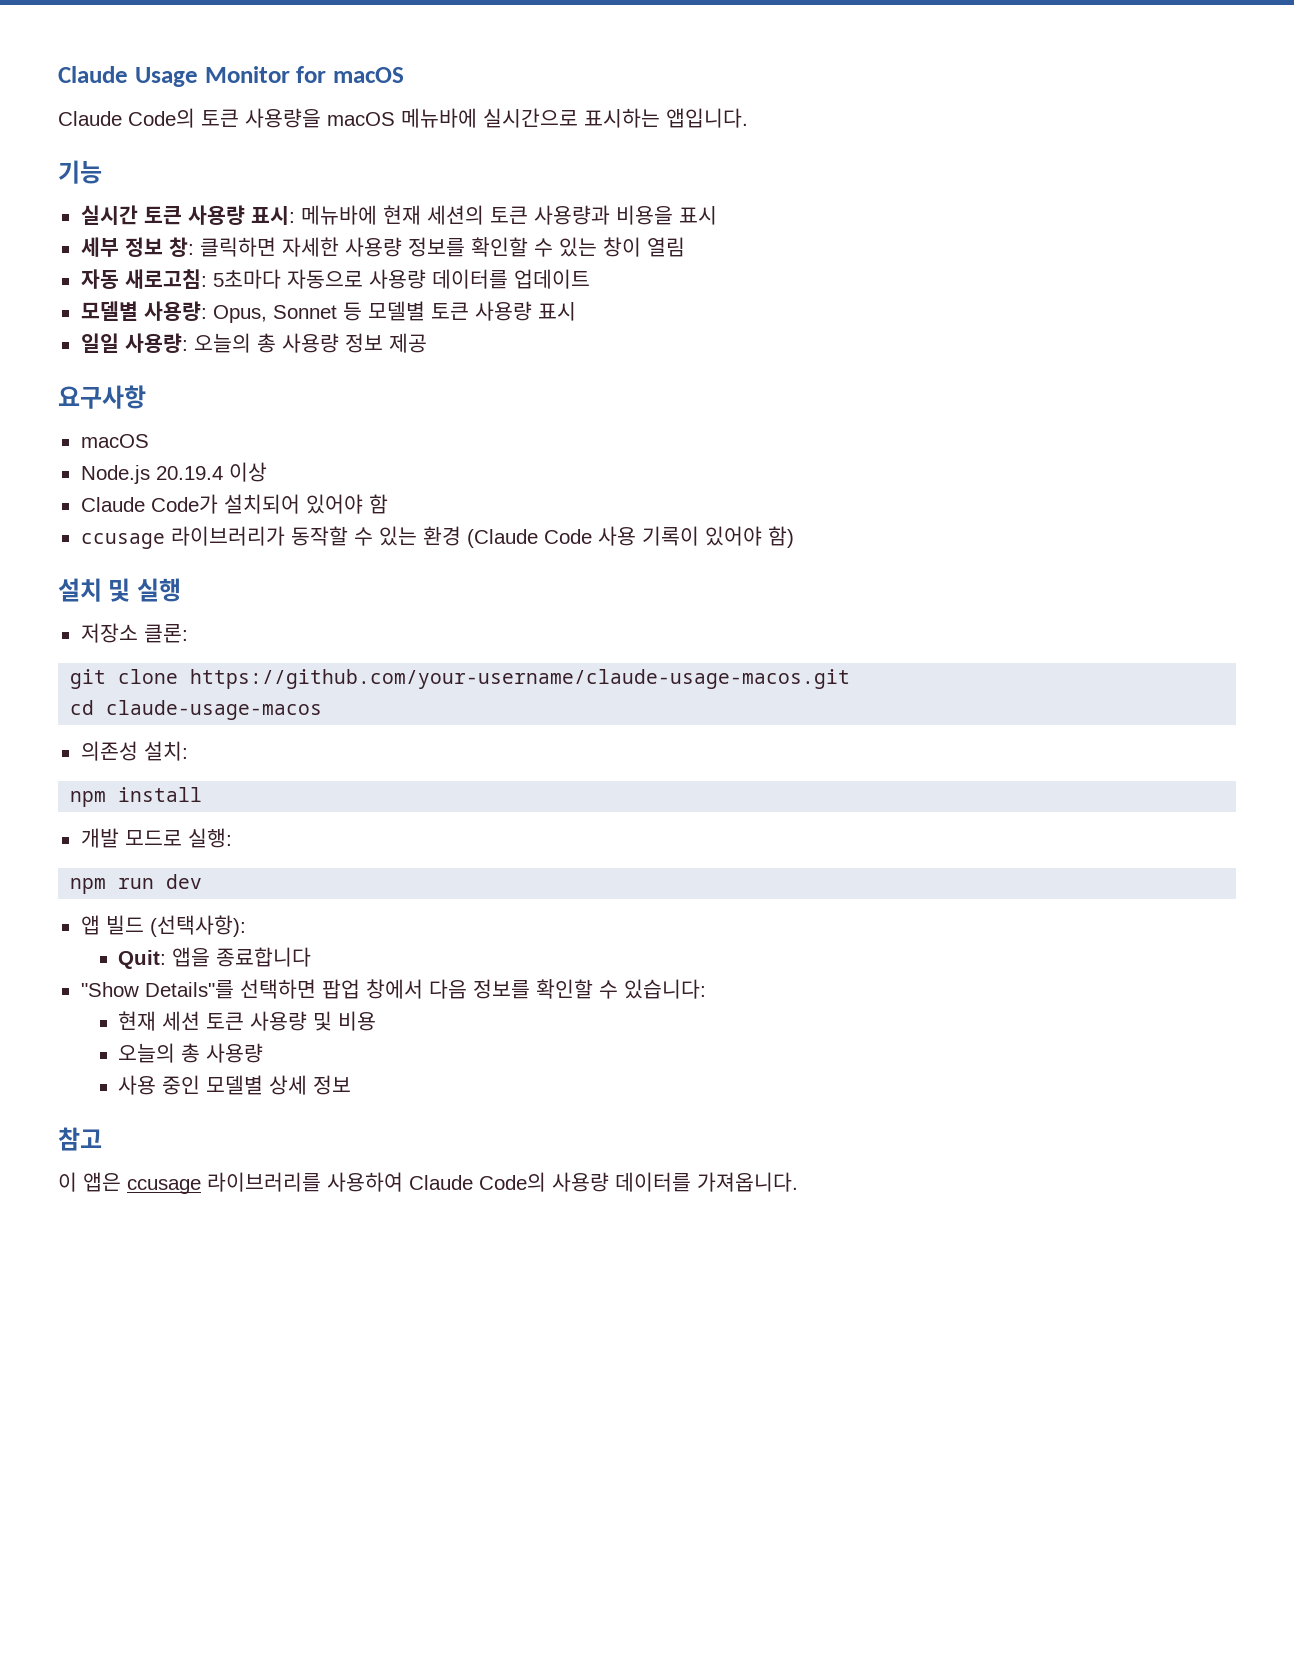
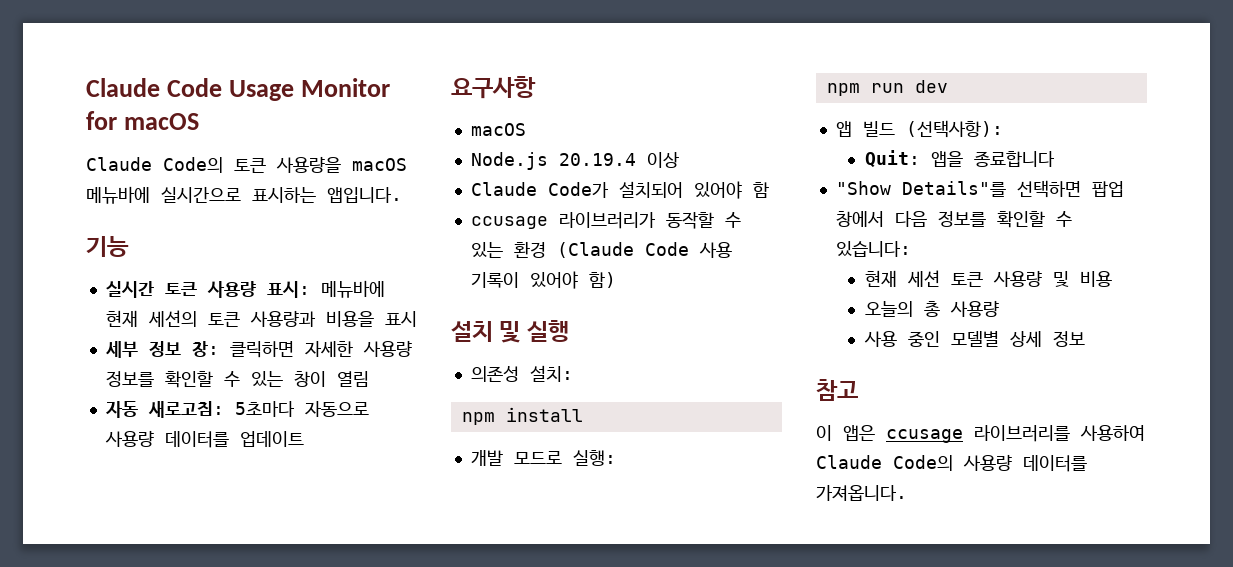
- Claude Usage Monitor for macOS
+ Claude Code Usage Monitor for macOS
- 모델별 사용량: Opus, Sonnet 등 모델별 토큰 사용량 표시
- 일일 사용량: 오늘의 총 사용량 정보 제공
- 저장소 클론:
- git clone https://github.com/your-username/claude-usage-macos.git
- cd claude-usage-macos

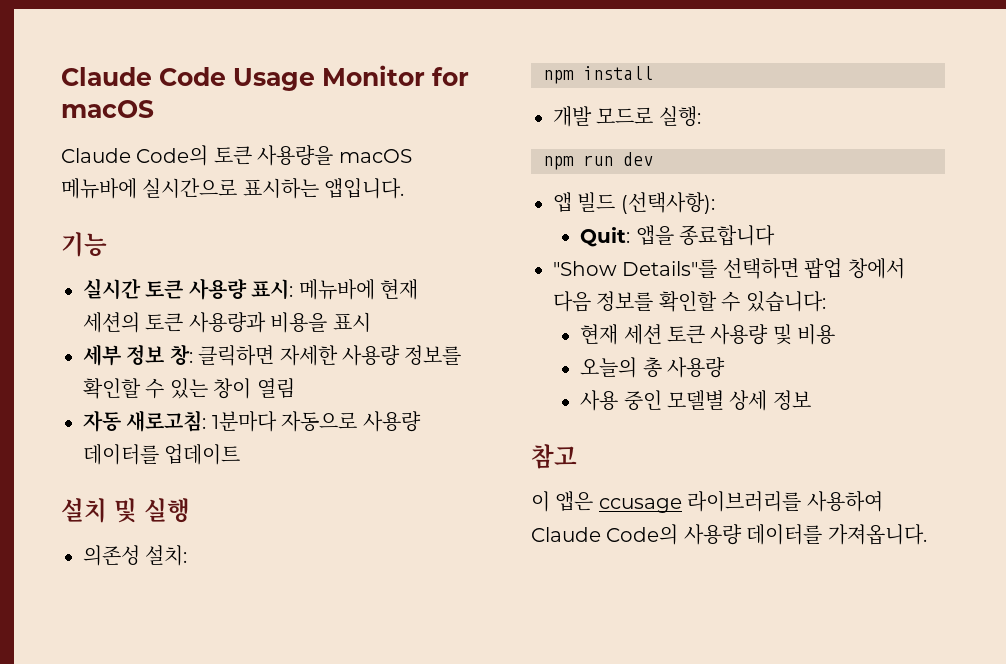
- 자동 새로고침: 5초마다 자동으로 사용량 데이터를 업데이트
+ 자동 새로고침: 1분마다 자동으로 사용량 데이터를 업데이트
- 요구사항
- macOS
- Node.js 20.19.4 이상
- Claude Code가 설치되어 있어야 함
- ccusage 라이브러리가 동작할 수 있는 환경 (Claude Code 사용 기록이 있어야 함)

